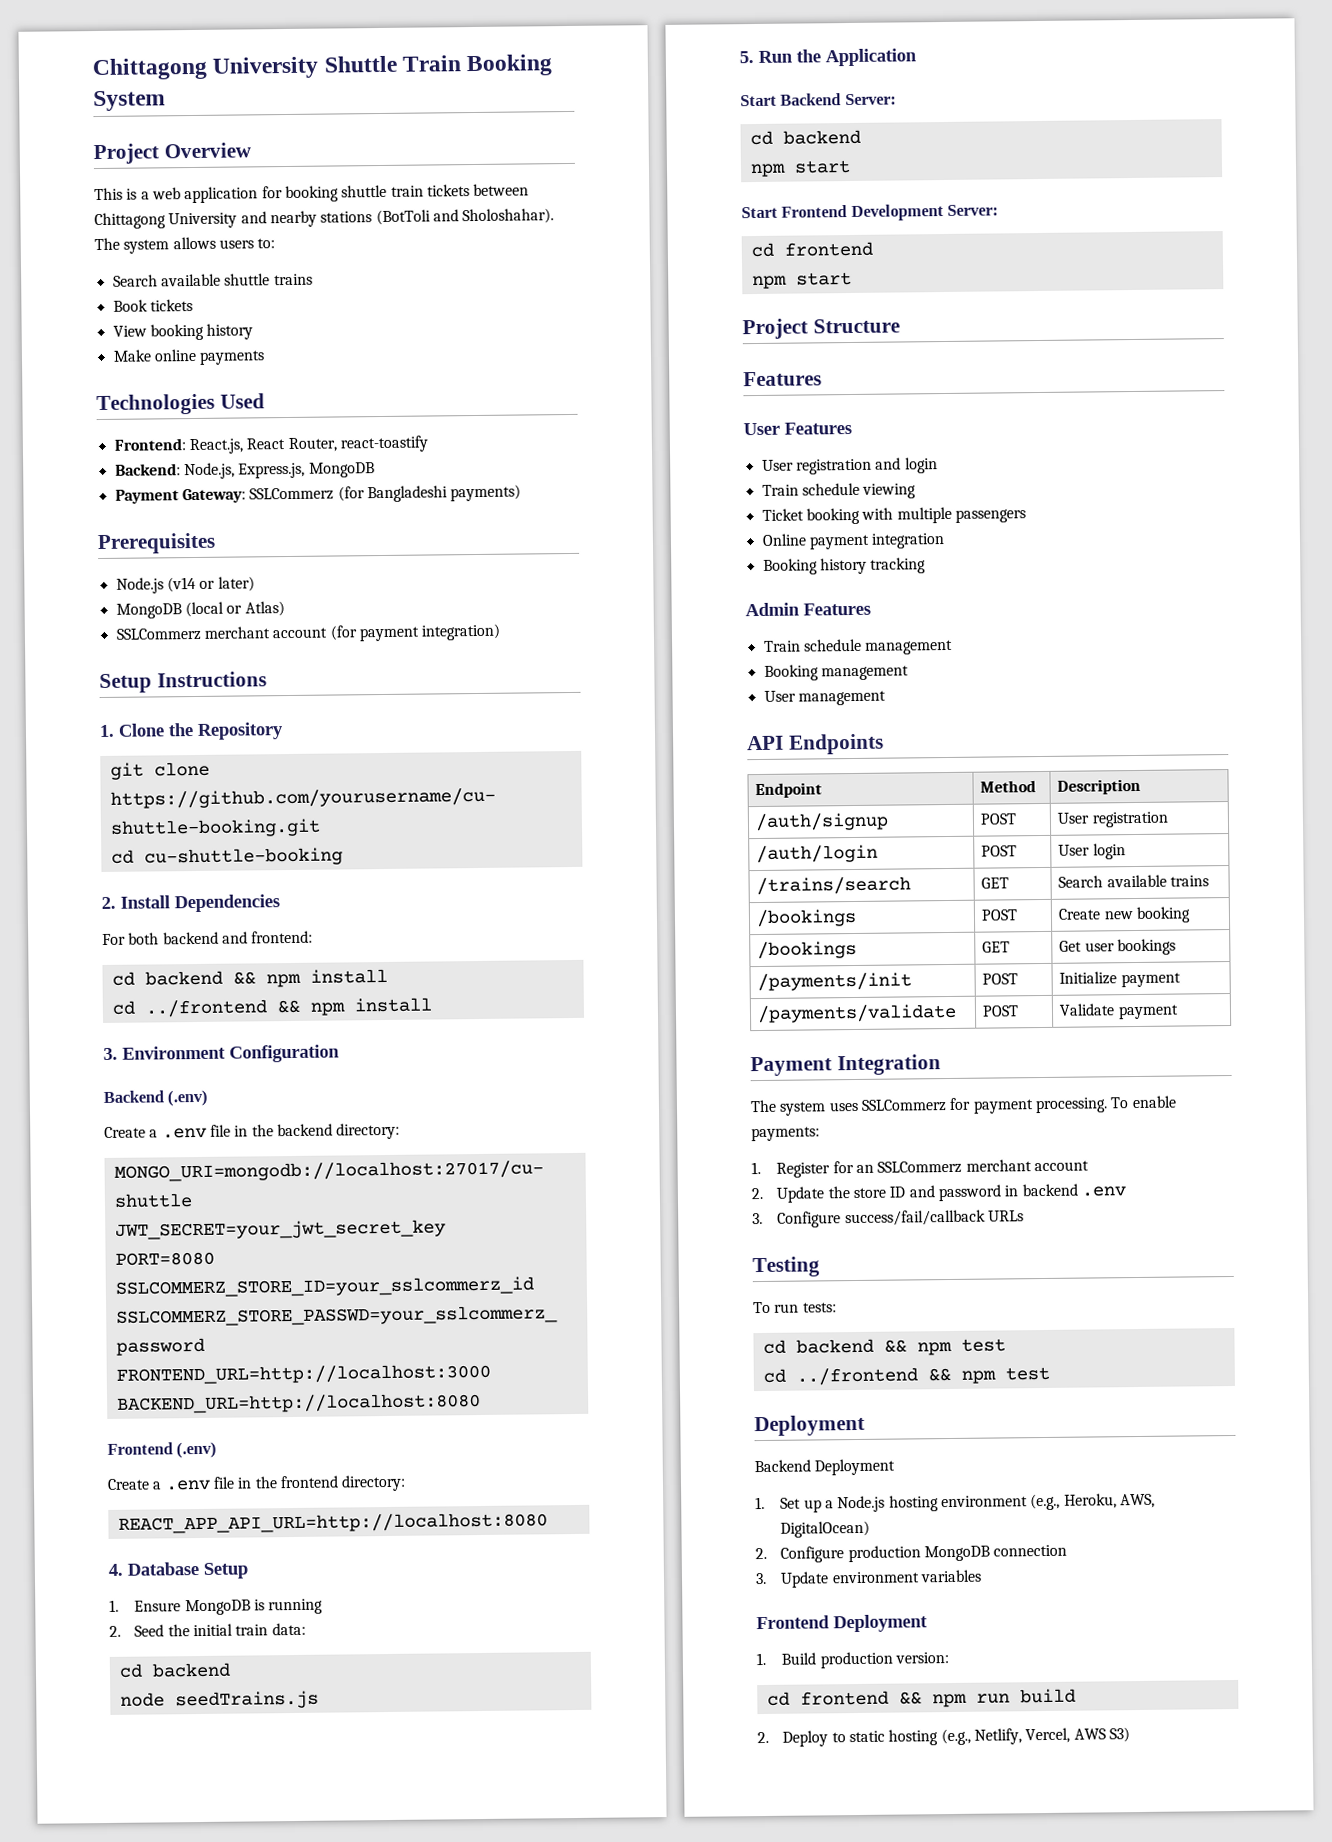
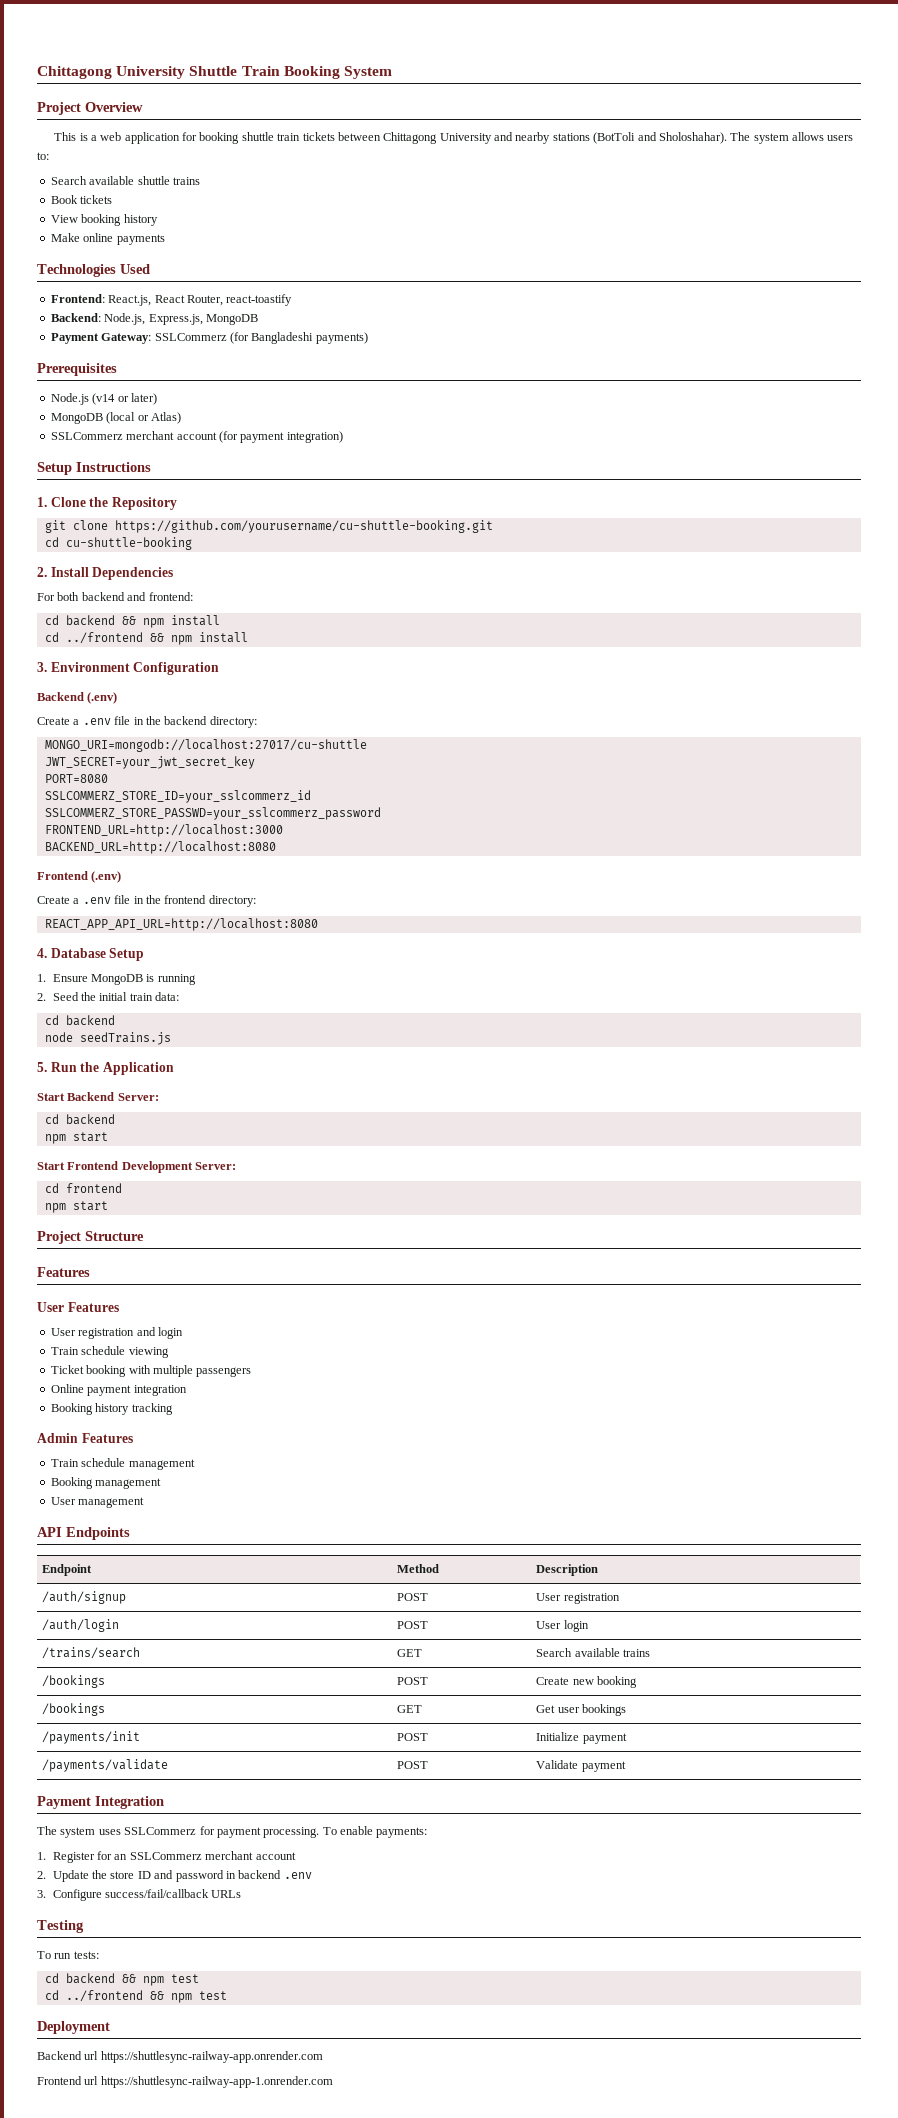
- Backend Deployment
- 1. Set up a Node.js hosting environment (e.g., Heroku, AWS, DigitalOcean)
- 2. Configure production MongoDB connection
- 3. Update environment variables
- Frontend Deployment
- 1. Build production version:
- cd frontend && npm run build
- 2. Deploy to static hosting (e.g., Netlify, Vercel, AWS S3)
+ Backend url https://shuttlesync-railway-app.onrender.com
+ Frontend url https://shuttlesync-railway-app-1.onrender.com

